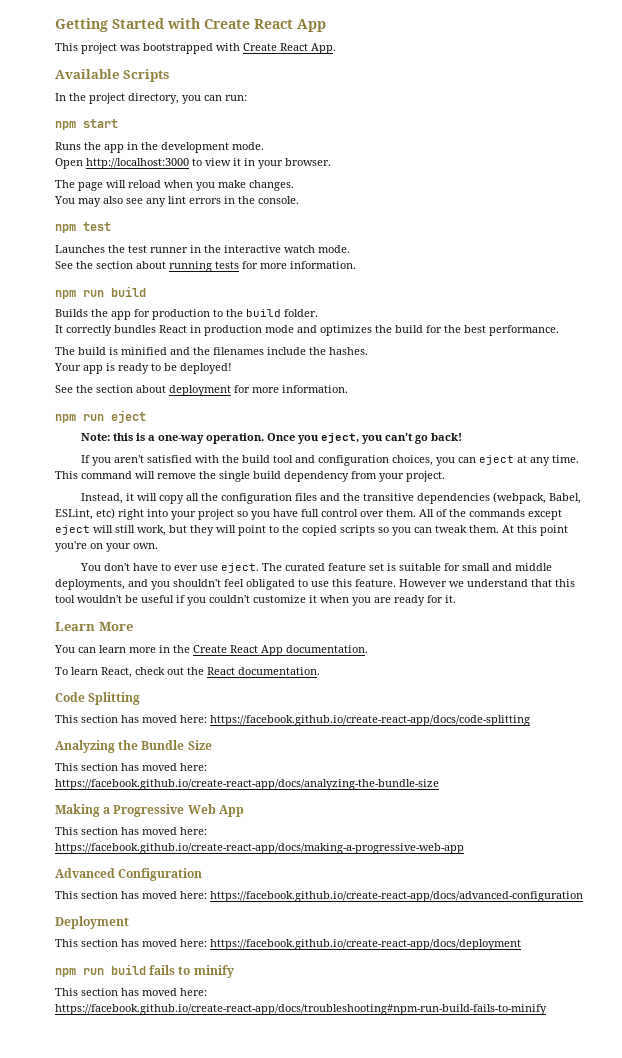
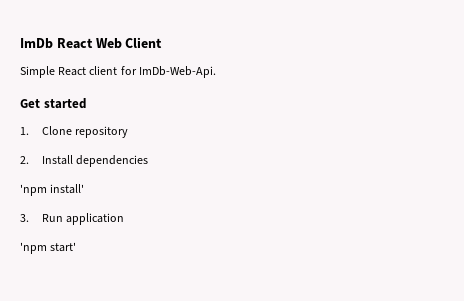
- Getting Started with Create React App
- This project was bootstrapped with Create React App.
- Available Scripts
- In the project directory, you can run:
- npm start
- Runs the app in the development mode.
- Open http://localhost:3000 to view it in your browser.
- The page will reload when you make changes.
- You may also see any lint errors in the console.
- npm test
- Launches the test runner in the interactive watch mode.
- See the section about running tests for more information.
- npm run build
- Builds the app for production to the build folder.
- It correctly bundles React in production mode and optimizes the build for the best performance.
- The build is minified and the filenames include the hashes.
- Your app is ready to be deployed!
- See the section about deployment for more information.
- npm run eject
- Note: this is a one-way operation. Once you eject, you can't go back!
- If you aren't satisfied with the build tool and configuration choices, you can eject at any time. This command will remove the single build dependency from your project.
- Instead, it will copy all the configuration files and the transitive dependencies (webpack, Babel, ESLint, etc) right into your project so you have full control over them. All of the commands except eject will still work, but they will point to the copied scripts so you can tweak them. At this point you're on your own.
- You don't have to ever use eject. The curated feature set is suitable for small and middle deployments, and you shouldn't feel obligated to use this feature. However we understand that this tool wouldn't be useful if you couldn't customize it when you are ready for it.
- Learn More
- You can learn more in the Create React App documentation.
- To learn React, check out the React documentation.
- Code Splitting
- This section has moved here: https://facebook.github.io/create-react-app/docs/code-splitting
- Analyzing the Bundle Size
- This section has moved here: https://facebook.github.io/create-react-app/docs/analyzing-the-bundle-size
- Making a Progressive Web App
- This section has moved here: https://facebook.github.io/create-react-app/docs/making-a-progressive-web-app
- Advanced Configuration
- This section has moved here: https://facebook.github.io/create-react-app/docs/advanced-configuration
- Deployment
- This section has moved here: https://facebook.github.io/create-react-app/docs/deployment
- npm run build fails to minify
- This section has moved here: https://facebook.github.io/create-react-app/docs/troubleshooting#npm-run-build-fails-to-minify
+ ImDb React Web Client
+ Simple React client for ImDb-Web-Api.
+ Get started
+ 1. Clone repository
+ 2. Install dependencies
+ 'npm install'
+ 3. Run application
+ 'npm start'

